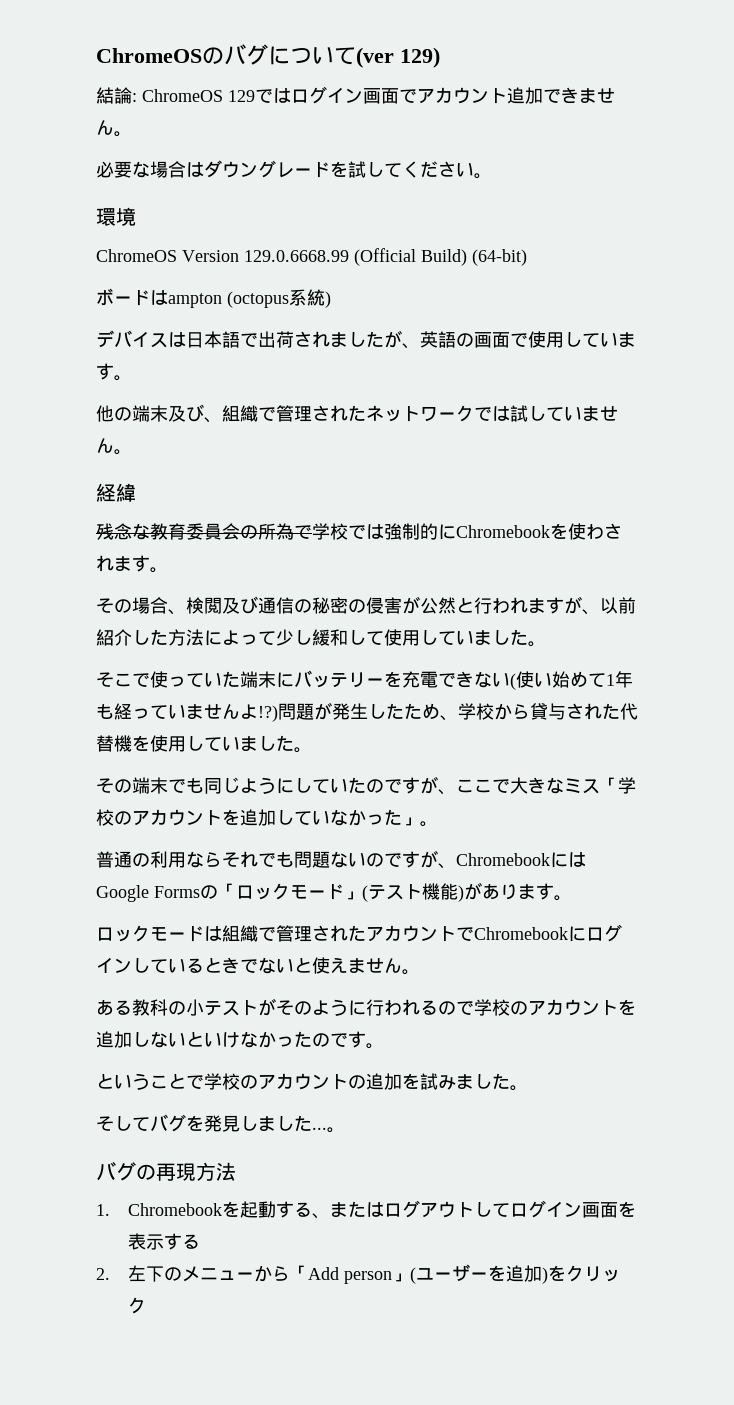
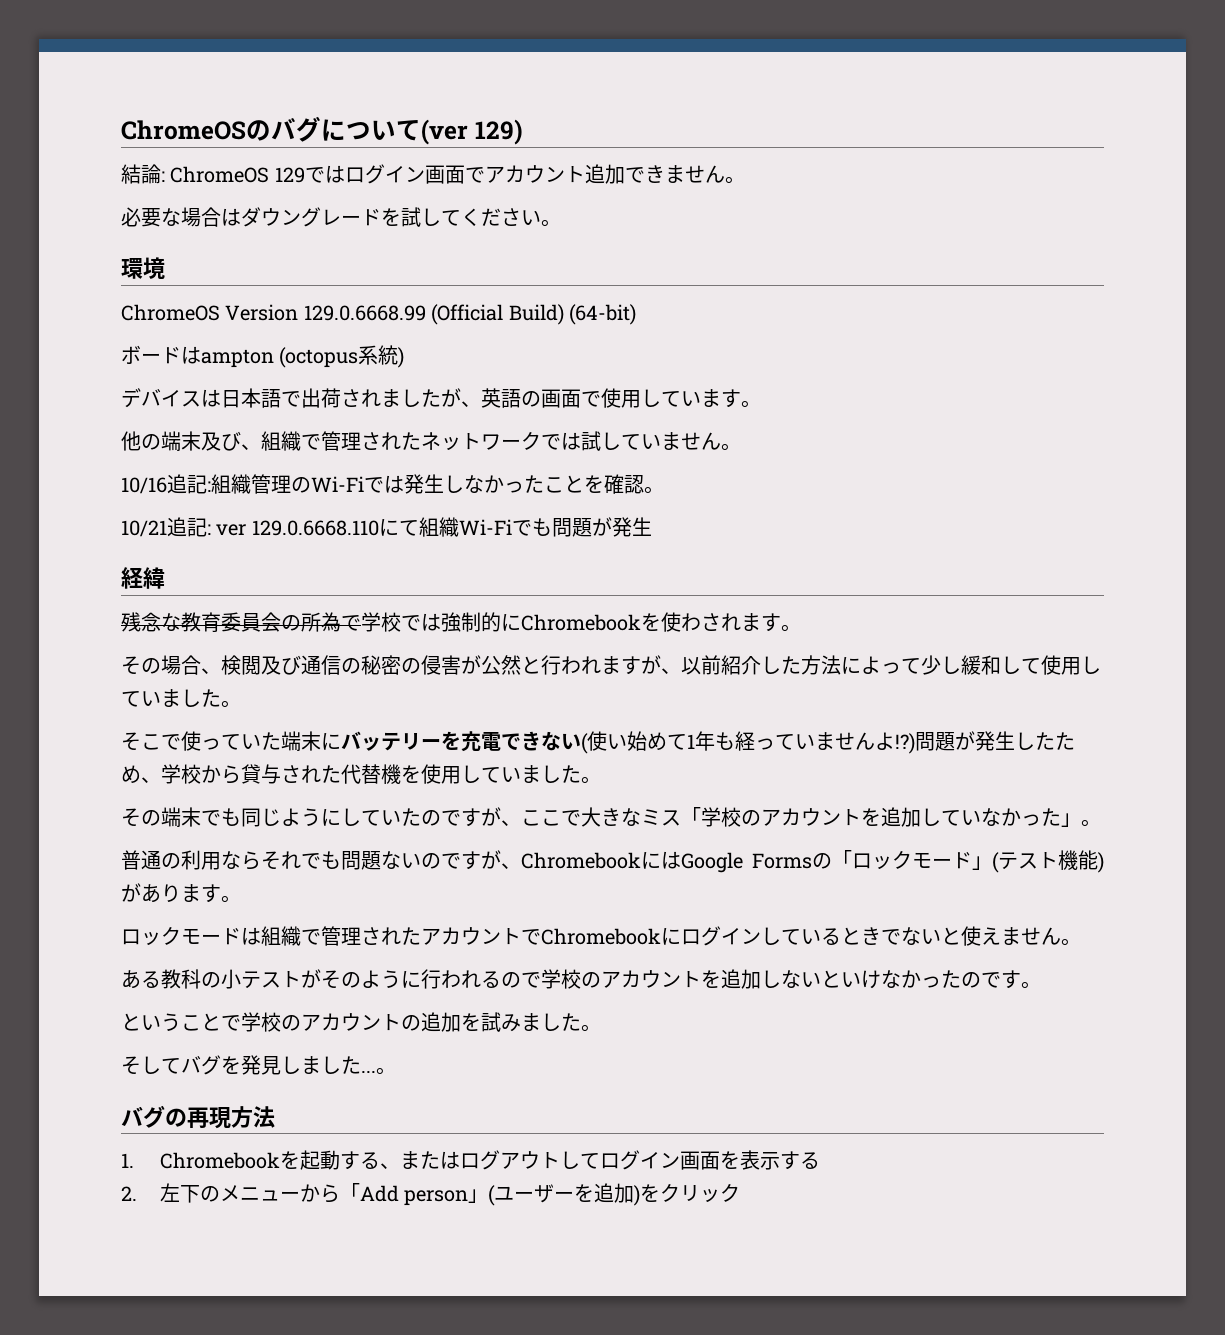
+ 10/16追記:組織管理のWi-Fiでは発生しなかったことを確認。
+ 10/21追記: ver 129.0.6668.110にて組織Wi-Fiでも問題が発生

